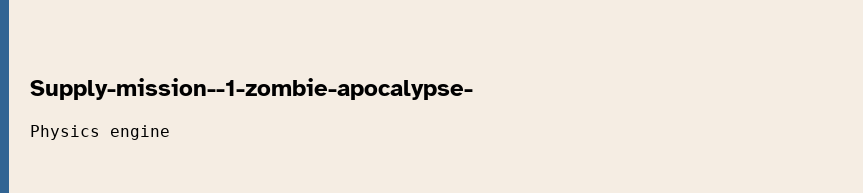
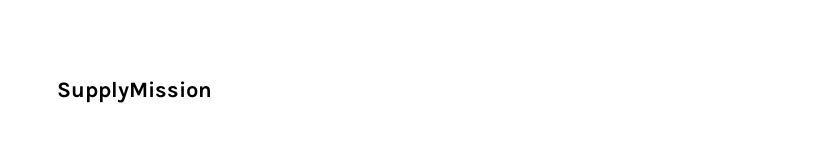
- Supply-mission--1-zombie-apocalypse-
- Physics engine
+ SupplyMission

